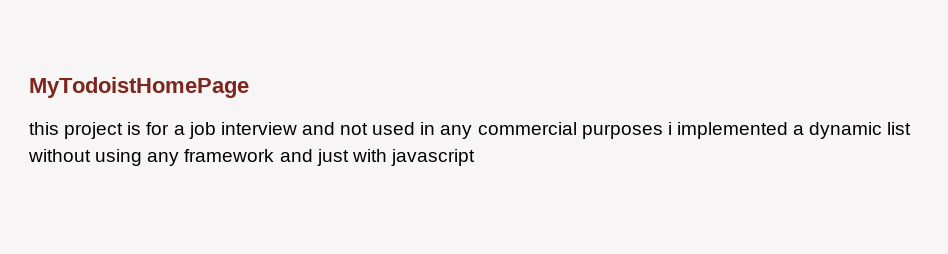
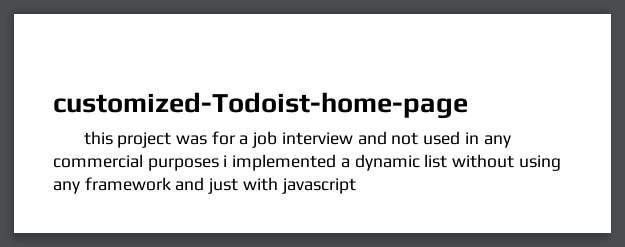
- MyTodoistHomePage
+ customized-Todoist-home-page
- this project is for a job interview and not used in any commercial purposes i implemented a dynamic list without using any framework and just with javascript
+ this project was for a job interview and not used in any commercial purposes i implemented a dynamic list without using any framework and just with javascript

